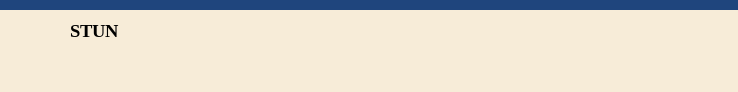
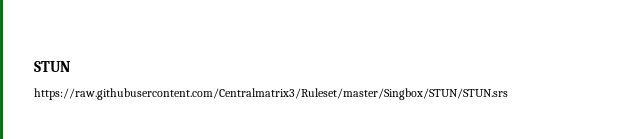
+ https://raw.githubusercontent.com/Centralmatrix3/Ruleset/master/Singbox/STUN/STUN.srs

